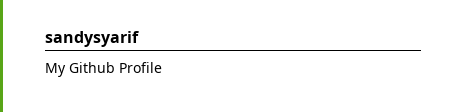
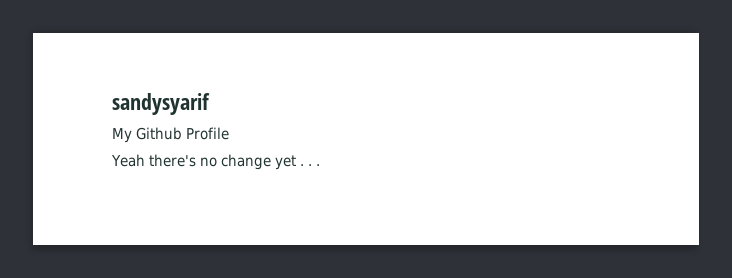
+ Yeah there's no change yet . . .

